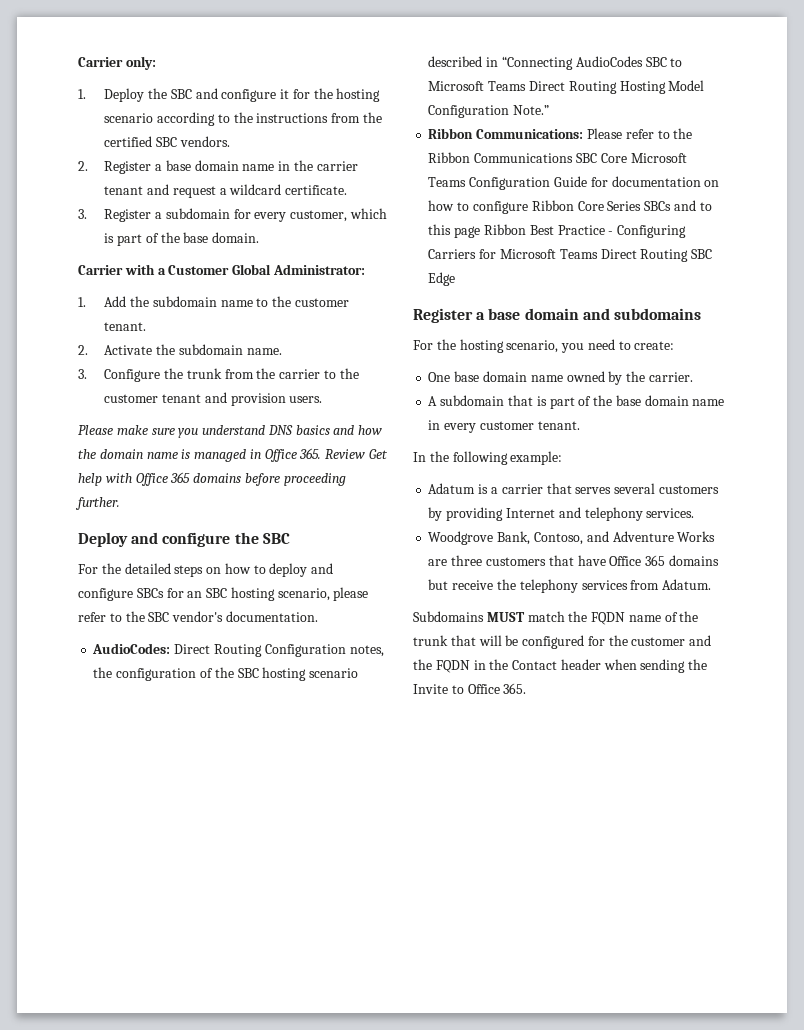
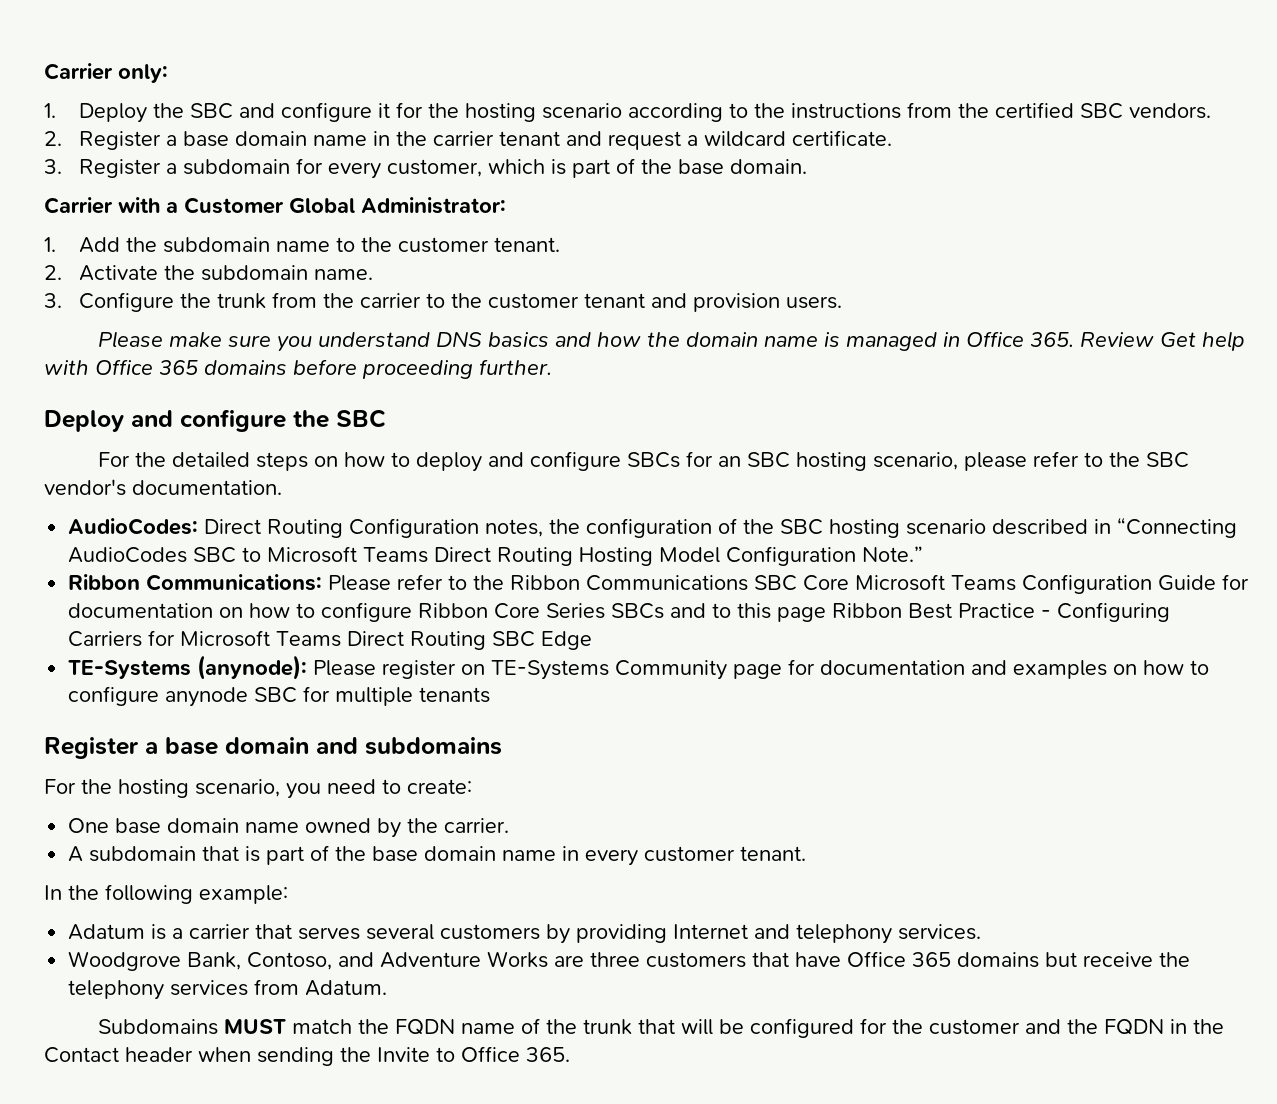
+ TE-Systems (anynode): Please register on TE-Systems Community page for documentation and examples on how to configure anynode SBC for multiple tenants

